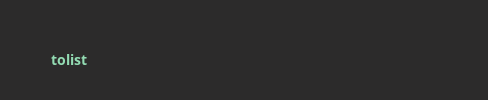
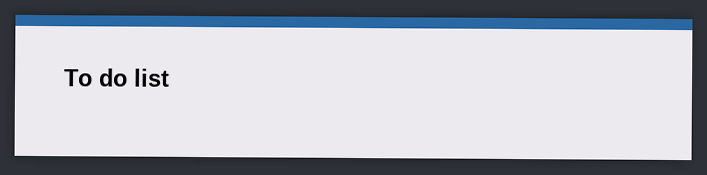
- tolist
+ To do list

